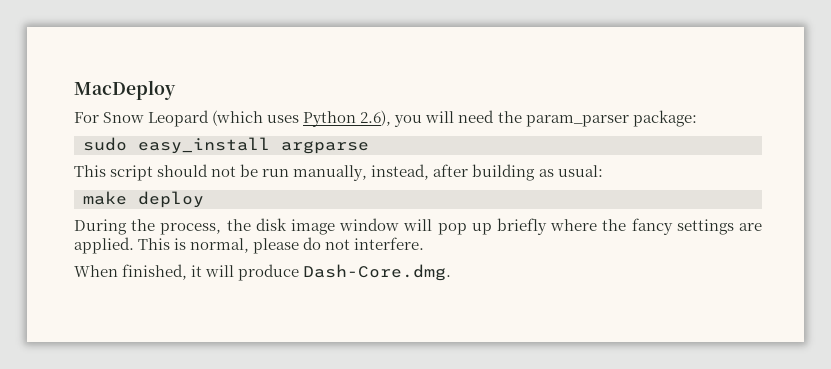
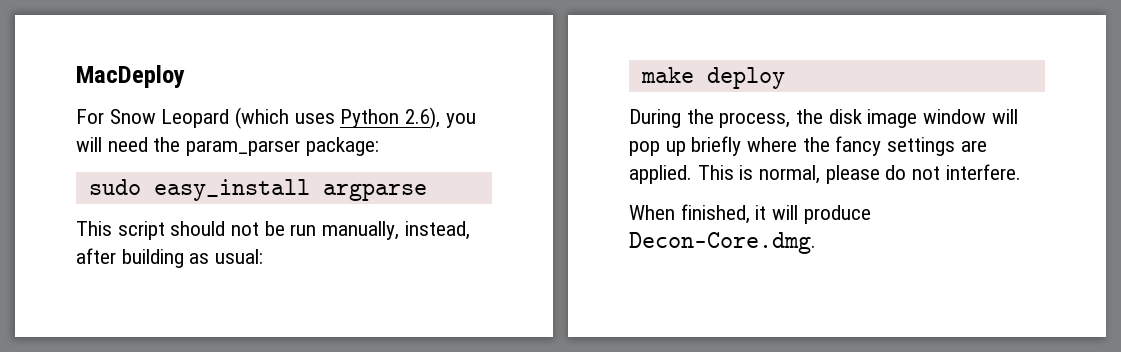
- When finished, it will produce Dash-Core.dmg.
+ When finished, it will produce Decon-Core.dmg.

